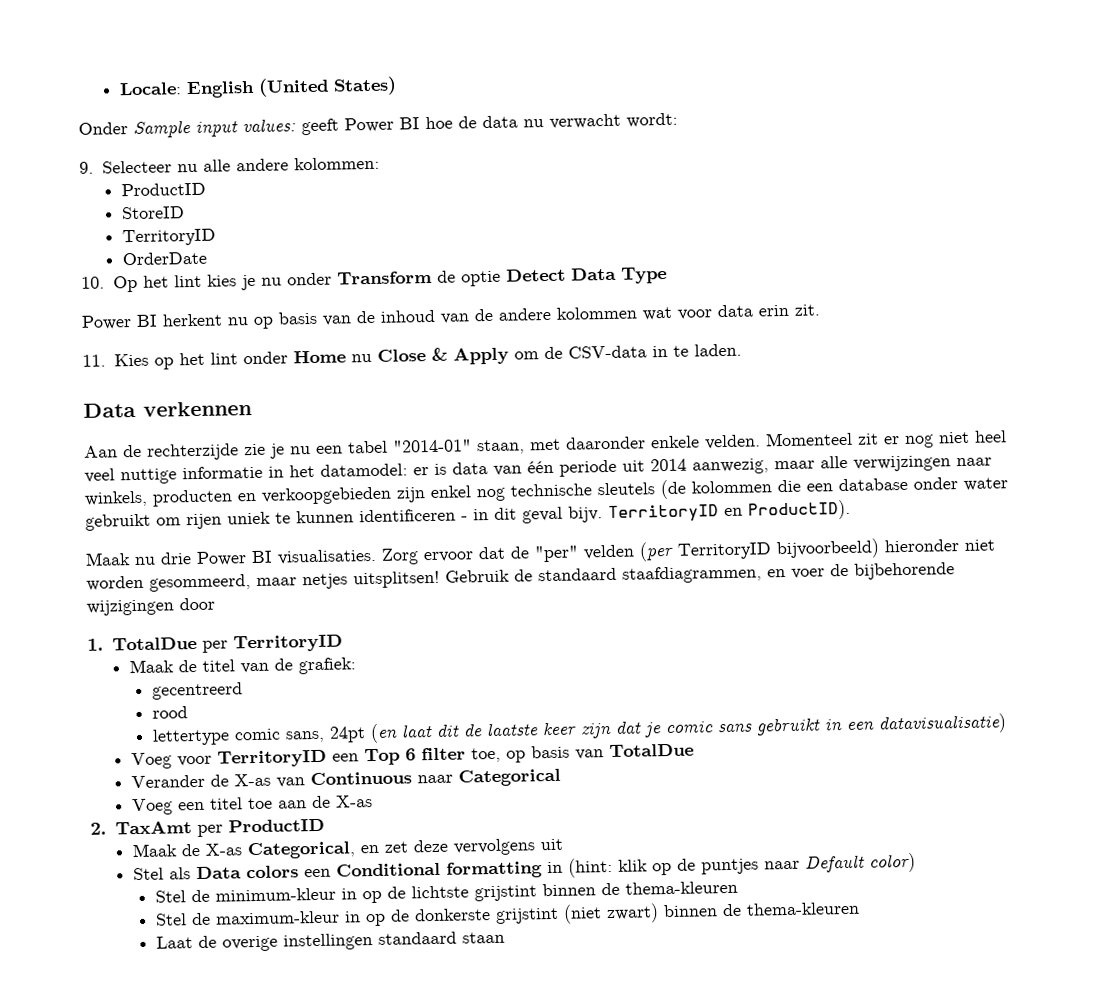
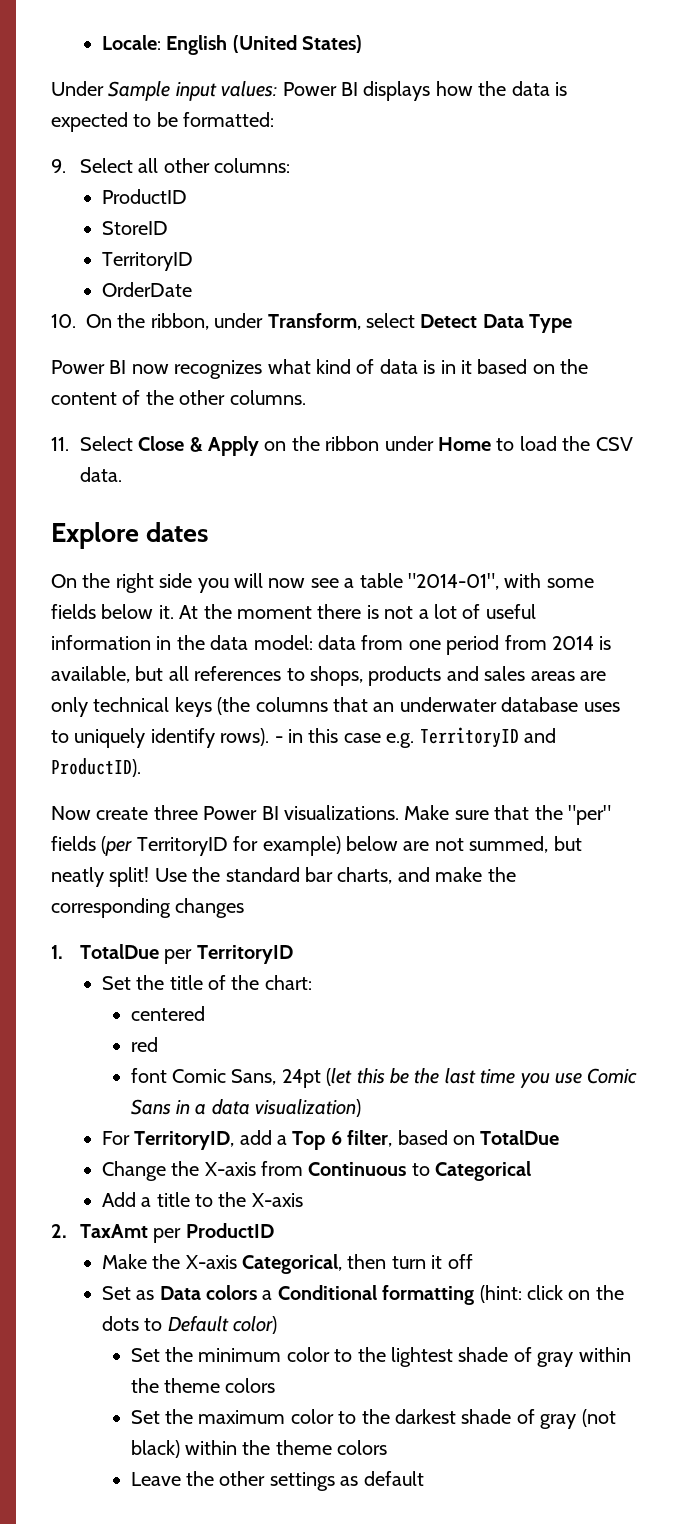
- Onder Sample input values: geeft Power BI hoe de data nu verwacht wordt:
- 9. Selecteer nu alle andere kolommen:
+ Under Sample input values: Power BI displays how the data is expected to be formatted:
+ 9. Select all other columns:
- 10. Op het lint kies je nu onder Transform de optie Detect Data Type
+ 10. On the ribbon, under Transform, select Detect Data Type
- Power BI herkent nu op basis van de inhoud van de andere kolommen wat voor data erin zit.
- 11. Kies op het lint onder Home nu Close & Apply om de CSV-data in te laden.
- Data verkennen
- Aan de rechterzijde zie je nu een tabel "2014-01" staan, met daaronder enkele velden. Momenteel zit er nog niet heel veel nuttige informatie in het datamodel: er is data van één periode uit 2014 aanwezig, maar alle verwijzingen naar winkels, producten en verkoopgebieden zijn enkel nog technische sleutels (de kolommen die een database onder water gebruikt om rijen uniek te kunnen identificeren - in dit geval bijv. TerritoryID en ProductID).
- Maak nu drie Power BI visualisaties. Zorg ervoor dat de "per" velden (per TerritoryID bijvoorbeeld) hieronder niet worden gesommeerd, maar netjes uitsplitsen! Gebruik de standaard staafdiagrammen, en voer de bijbehorende wijzigingen door
+ Power BI now recognizes what kind of data is in it based on the content of the other columns.
+ 11. Select Close & Apply on the ribbon under Home to load the CSV data.
+ Explore dates
+ On the right side you will now see a table "2014-01", with some fields below it. At the moment there is not a lot of useful information in the data model: data from one period from 2014 is available, but all references to shops, products and sales areas are only technical keys (the columns that an underwater database uses to uniquely identify rows). - in this case e.g. TerritoryID and ProductID).
+ Now create three Power BI visualizations. Make sure that the "per" fields (per TerritoryID for example) below are not summed, but neatly split! Use the standard bar charts, and make the corresponding changes
  1. TotalDue per TerritoryID
- Maak de titel van de grafiek:
- gecentreerd
- rood
- lettertype comic sans, 24pt (en laat dit de laatste keer zijn dat je comic sans gebruikt in een datavisualisatie)
- Voeg voor TerritoryID een Top 6 filter toe, op basis van TotalDue
- Verander de X-as van Continuous naar Categorical
- Voeg een titel toe aan de X-as
+ Set the title of the chart:
+ centered
+ red
+ font Comic Sans, 24pt (let this be the last time you use Comic Sans in a data visualization)
+ For TerritoryID, add a Top 6 filter, based on TotalDue
+ Change the X-axis from Continuous to Categorical
+ Add a title to the X-axis
  2. TaxAmt per ProductID
- Maak de X-as Categorical, en zet deze vervolgens uit
- Stel als Data colors een Conditional formatting in (hint: klik op de puntjes naar Default color)
- Stel de minimum-kleur in op de lichtste grijstint binnen de thema-kleuren
- Stel de maximum-kleur in op de donkerste grijstint (niet zwart) binnen de thema-kleuren
- Laat de overige instellingen standaard staan
+ Make the X-axis Categorical, then turn it off
+ Set as Data colors a Conditional formatting (hint: click on the dots to Default color)
+ Set the minimum color to the lightest shade of gray within the theme colors
+ Set the maximum color to the darkest shade of gray (not black) within the theme colors
+ Leave the other settings as default

